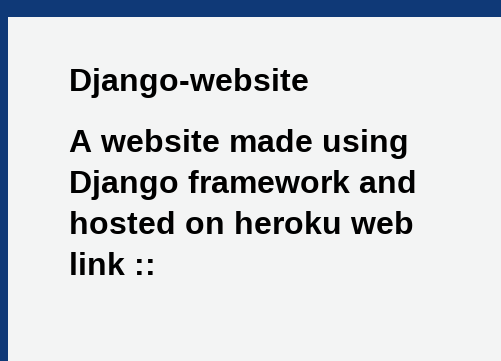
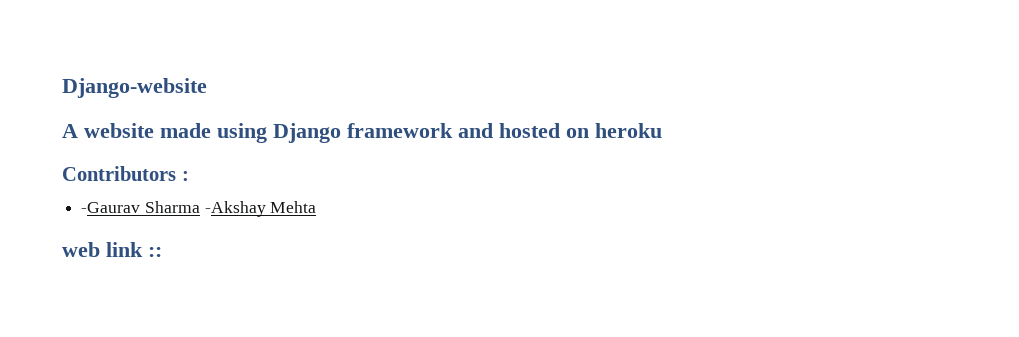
- A website made using Django framework and hosted on heroku web link ::
+ A website made using Django framework and hosted on heroku
+ Contributors :
+ -Gaurav Sharma -Akshay Mehta
+ web link ::

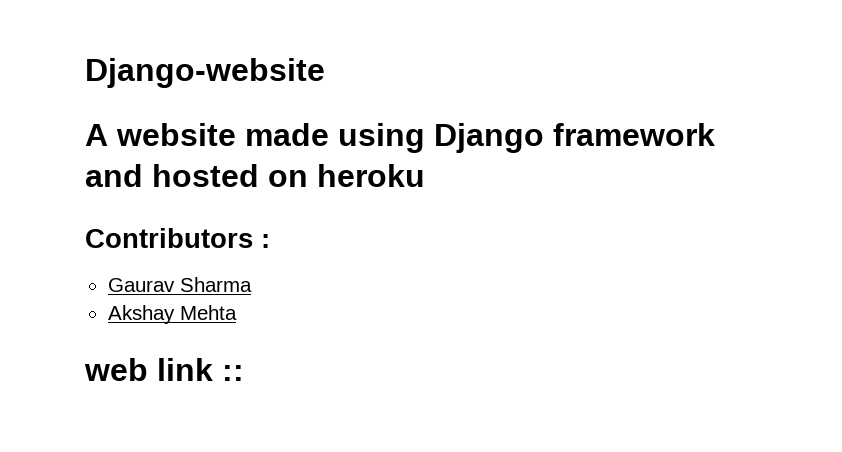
- -Gaurav Sharma -Akshay Mehta
+ Gaurav Sharma
+ Akshay Mehta

